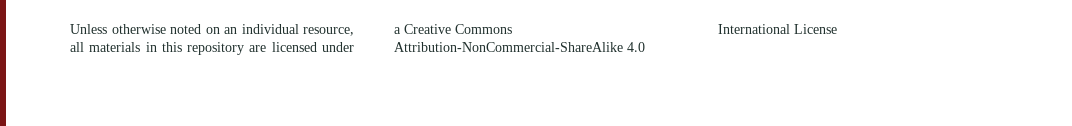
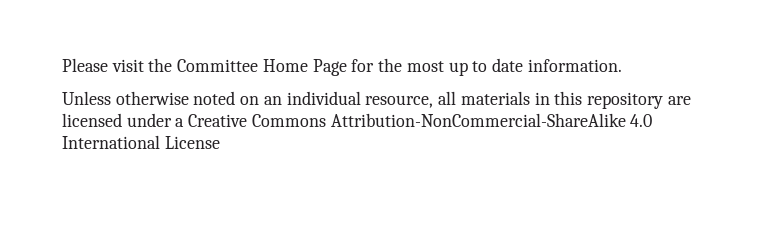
+ Please visit the Committee Home Page for the most up to date information.

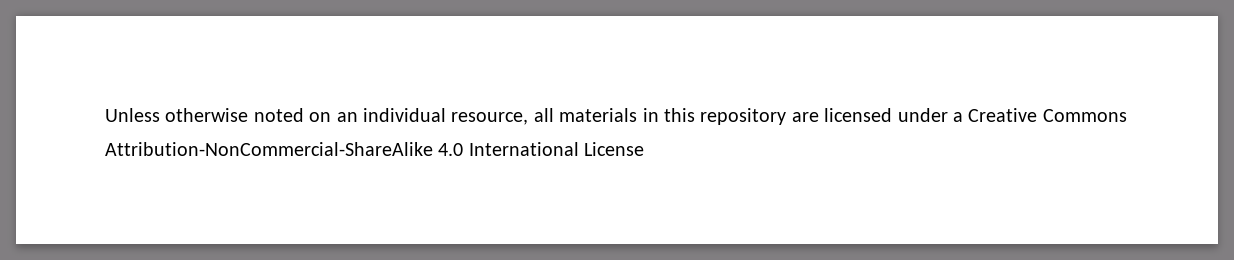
- Please visit the Committee Home Page for the most up to date information.

